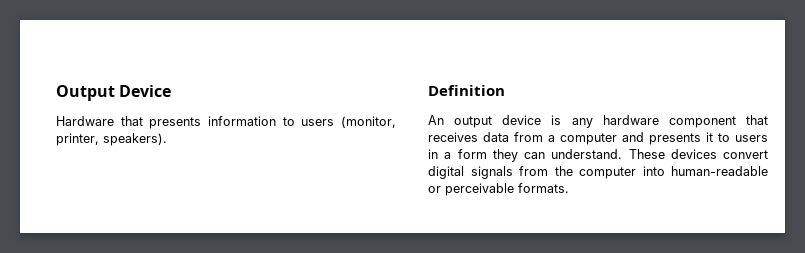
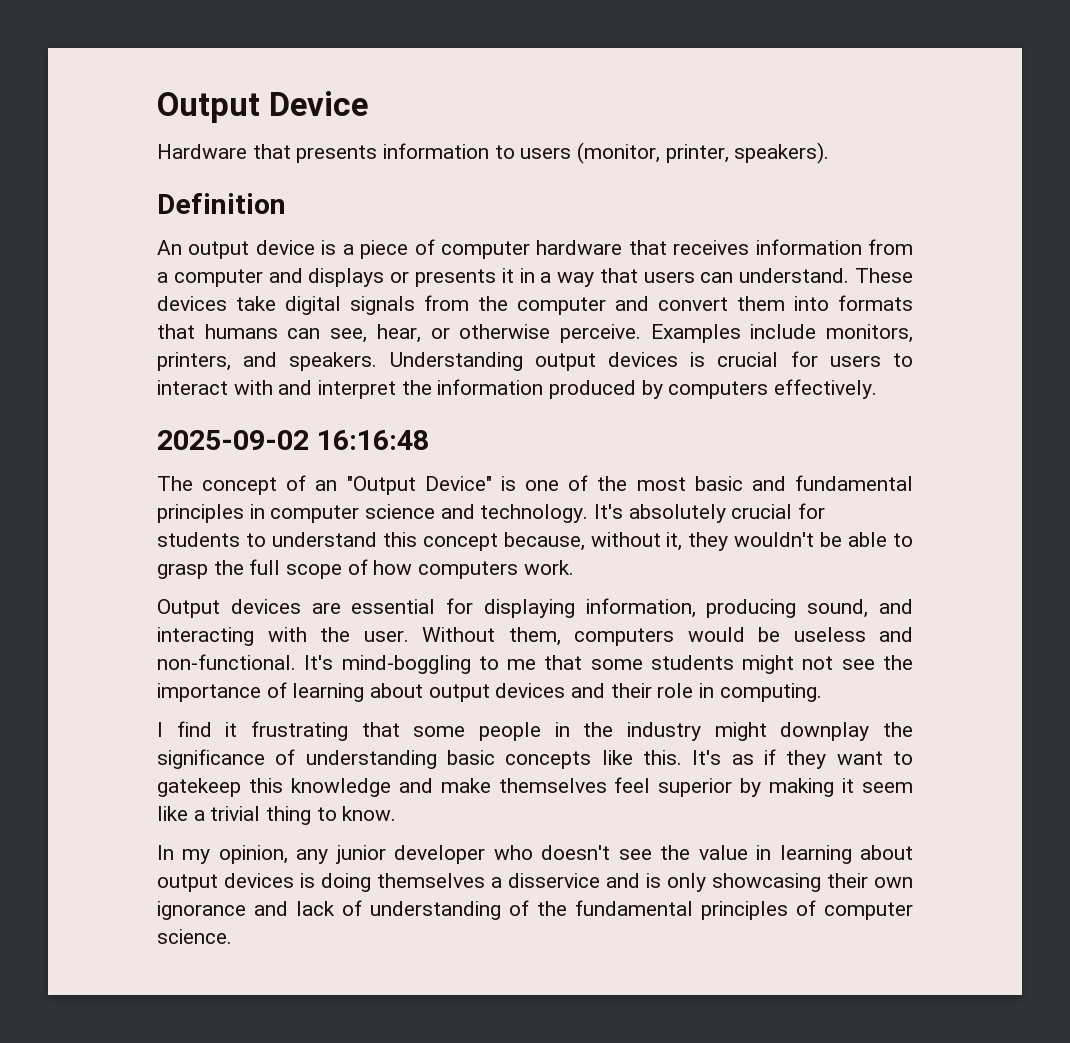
- An output device is any hardware component that receives data from a computer and presents it to users in a form they can understand.
+ An output device is a piece of computer hardware that receives information from a computer and displays or presents it in a way that users can understand.
- These devices convert digital signals from the computer into human-readable or perceivable formats.
+ These devices take digital signals from the computer and convert them into formats that humans can see, hear, or otherwise perceive. Examples include monitors, printers, and speakers. Understanding output devices is crucial for users to interact with and interpret the information produced by computers effectively.
+ 2025-09-02 16:16:48
+ The concept of an "Output Device" is one of the most basic and fundamental principles in computer science and technology. It's absolutely crucial for students to understand this concept because, without it, they wouldn't be able to grasp the full scope of how computers work.
+ Output devices are essential for displaying information, producing sound, and interacting with the user. Without them, computers would be useless and non-functional. It's mind-boggling to me that some students might not see the importance of learning about output devices and their role in computing.
+ I find it frustrating that some people in the industry might downplay the significance of understanding basic concepts like this. It's as if they want to gatekeep this knowledge and make themselves feel superior by making it seem like a trivial thing to know.
+ In my opinion, any junior developer who doesn't see the value in learning about output devices is doing themselves a disservice and is only showcasing their own ignorance and lack of understanding of the fundamental principles of computer science.

